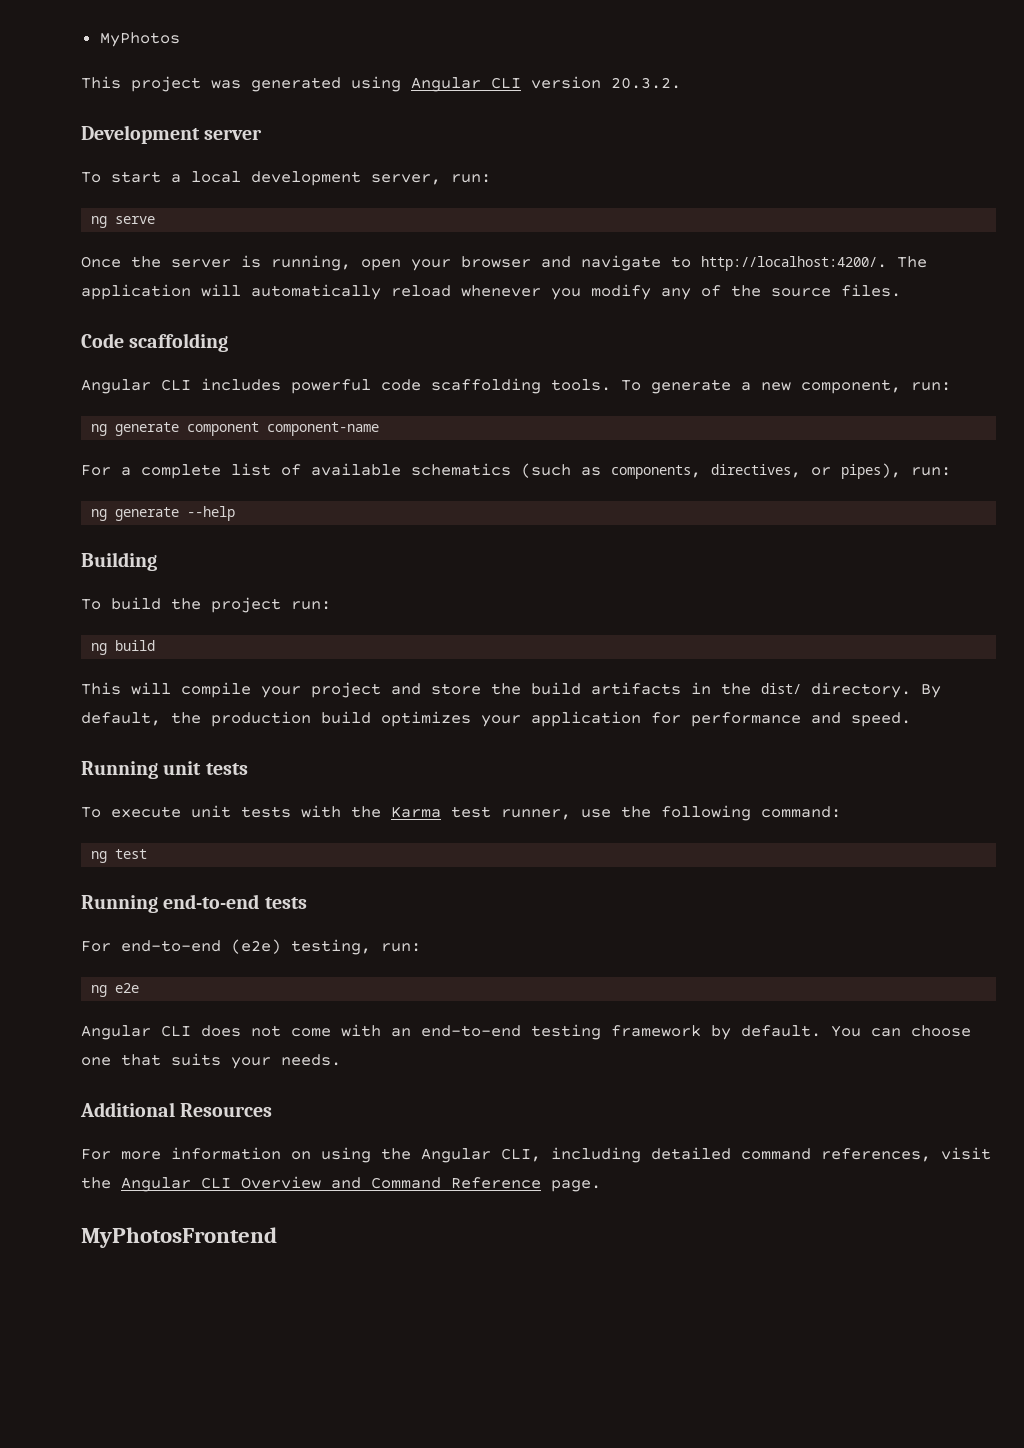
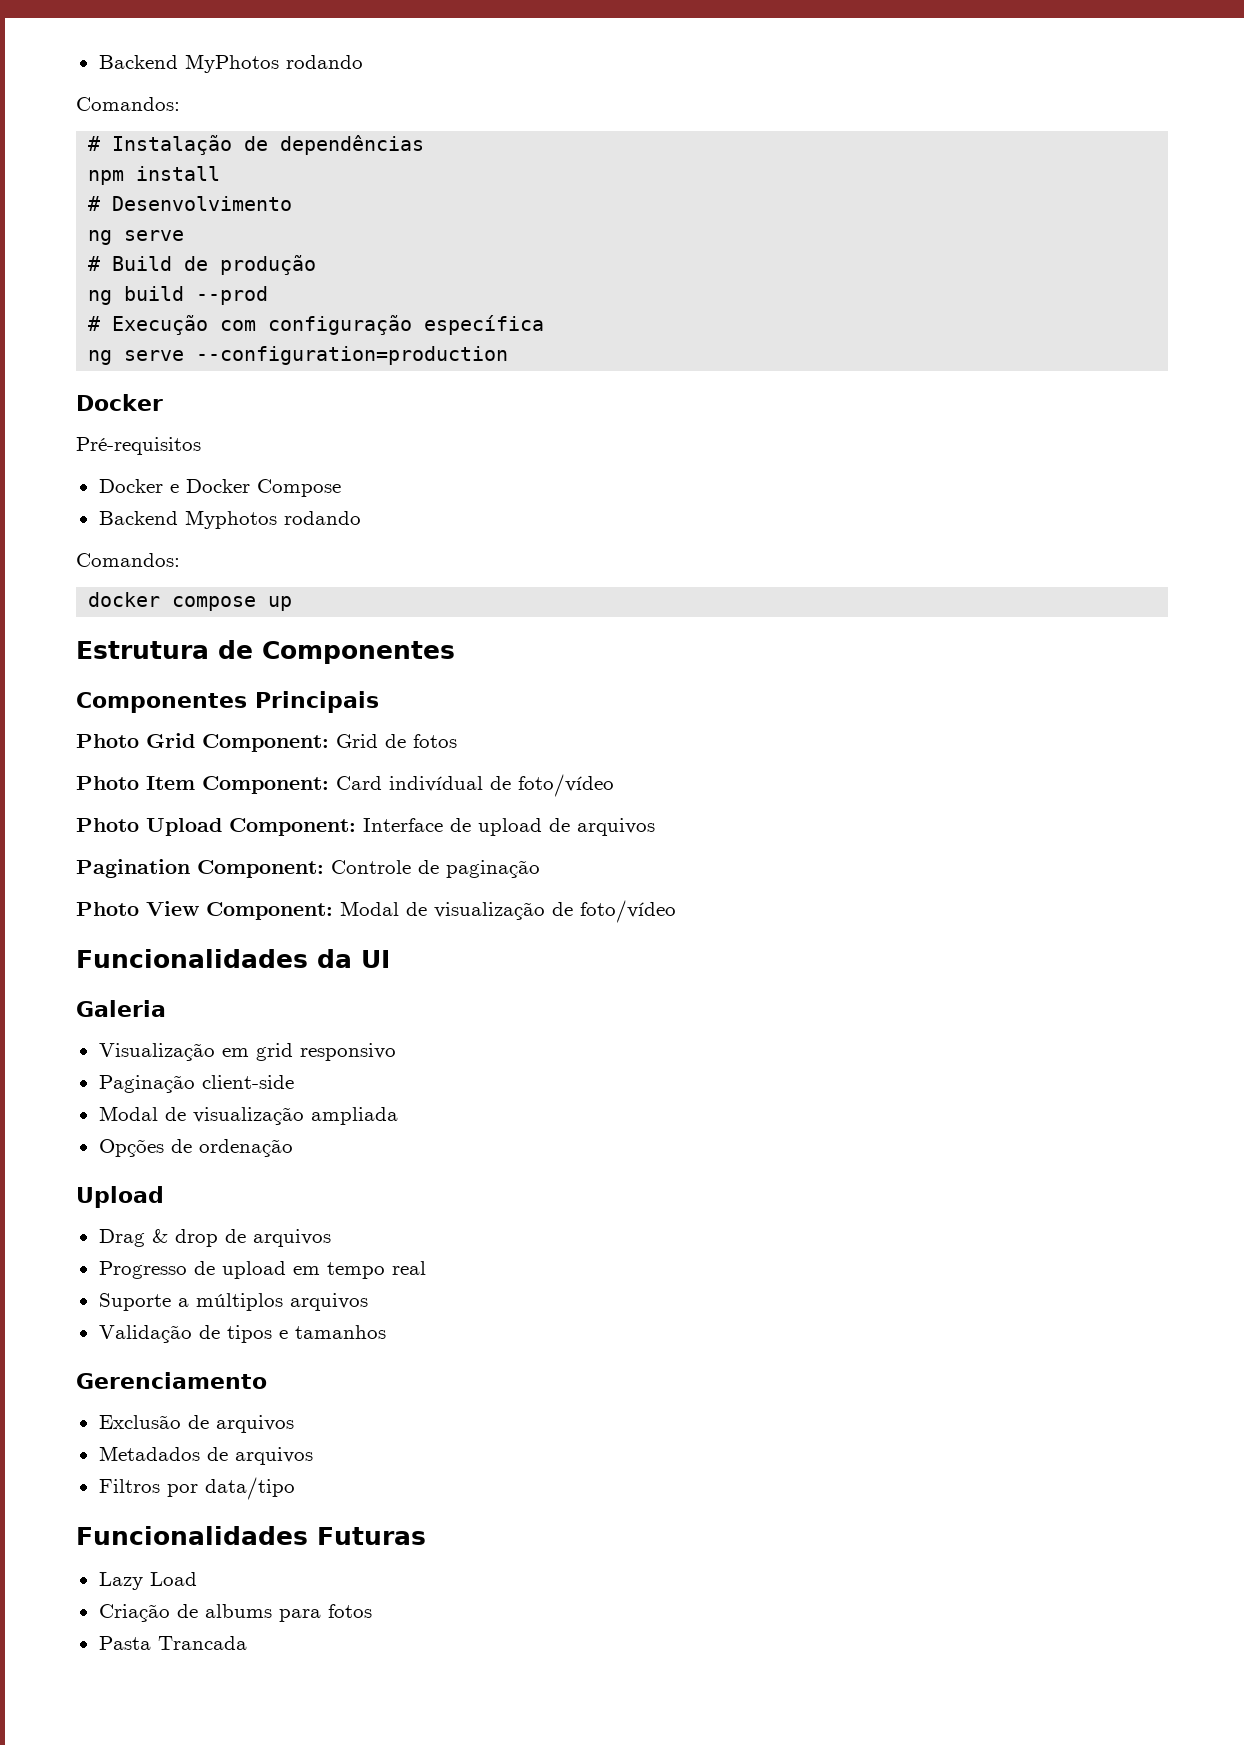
- MyPhotos
- This project was generated using Angular CLI version 20.3.2.
- Development server
- To start a local development server, run:
+ Backend MyPhotos rodando
+ Comandos:
+ # Instalação de dependências
+ npm install
+ # Desenvolvimento
  ng serve
- Once the server is running, open your browser and navigate to http://localhost:4200/. The application will automatically reload whenever you modify any of the source files.
- Code scaffolding
- Angular CLI includes powerful code scaffolding tools. To generate a new component, run:
- ng generate component component-name
- For a complete list of available schematics (such as components, directives, or pipes), run:
- ng generate --help
- Building
- To build the project run:
- ng build
- This will compile your project and store the build artifacts in the dist/ directory. By default, the production build optimizes your application for performance and speed.
- Running unit tests
- To execute unit tests with the Karma test runner, use the following command:
- ng test
- Running end-to-end tests
- For end-to-end (e2e) testing, run:
- ng e2e
- Angular CLI does not come with an end-to-end testing framework by default. You can choose one that suits your needs.
- Additional Resources
- For more information on using the Angular CLI, including detailed command references, visit the Angular CLI Overview and Command Reference page.
- MyPhotosFrontend
+ # Build de produção
+ ng build --prod
+ # Execução com configuração específica
+ ng serve --configuration=production
+ Docker
+ Pré-requisitos
+ Docker e Docker Compose
+ Backend Myphotos rodando
+ Comandos:
+ docker compose up
+ Estrutura de Componentes
+ Componentes Principais
+ Photo Grid Component: Grid de fotos
+ Photo Item Component: Card indivídual de foto/vídeo
+ Photo Upload Component: Interface de upload de arquivos
+ Pagination Component: Controle de paginação
+ Photo View Component: Modal de visualização de foto/vídeo
+ Funcionalidades da UI
+ Galeria
+ Visualização em grid responsivo
+ Paginação client-side
+ Modal de visualização ampliada
+ Opções de ordenação
+ Upload
+ Drag & drop de arquivos
+ Progresso de upload em tempo real
+ Suporte a múltiplos arquivos
+ Validação de tipos e tamanhos
+ Gerenciamento
+ Exclusão de arquivos
+ Metadados de arquivos
+ Filtros por data/tipo
+ Funcionalidades Futuras
+ Lazy Load
+ Criação de albums para fotos
+ Pasta Trancada

